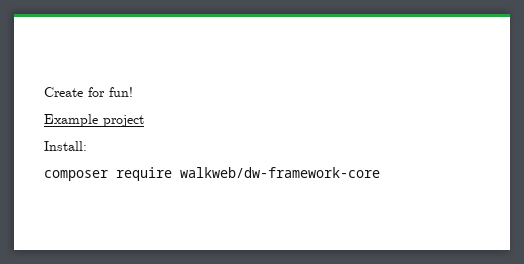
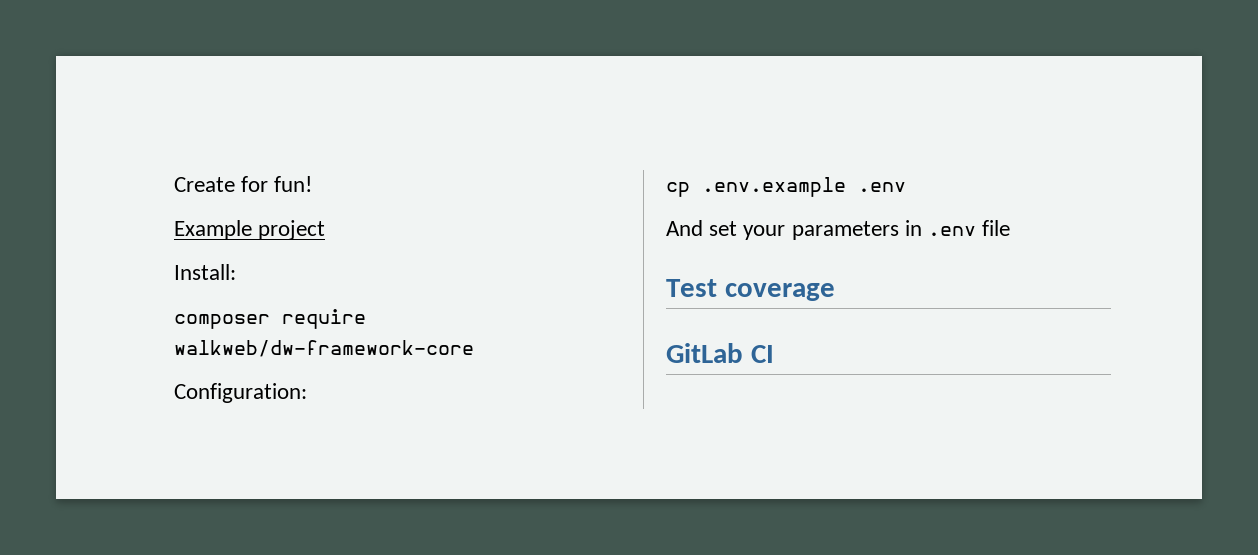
+ Configuration:
+ cp .env.example .env
+ And set your parameters in .env file
+ Test coverage
+ GitLab CI

